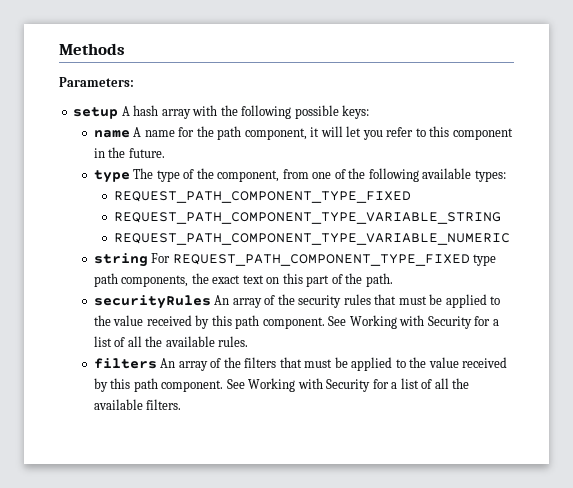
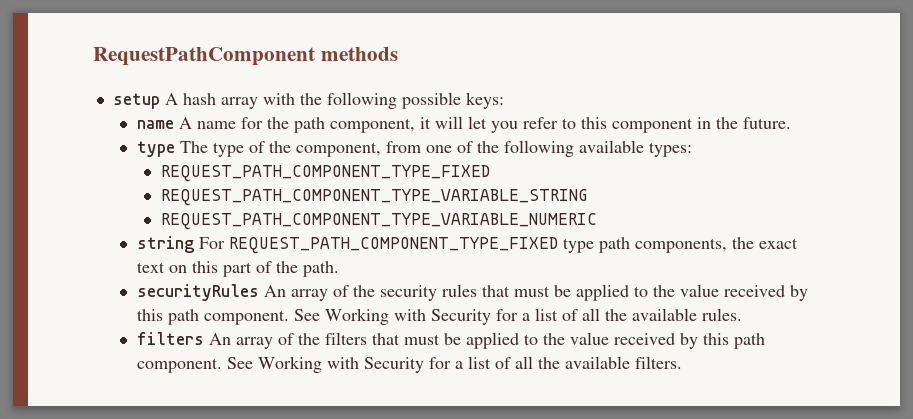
- Methods
- Parameters:
+ RequestPathComponent methods

